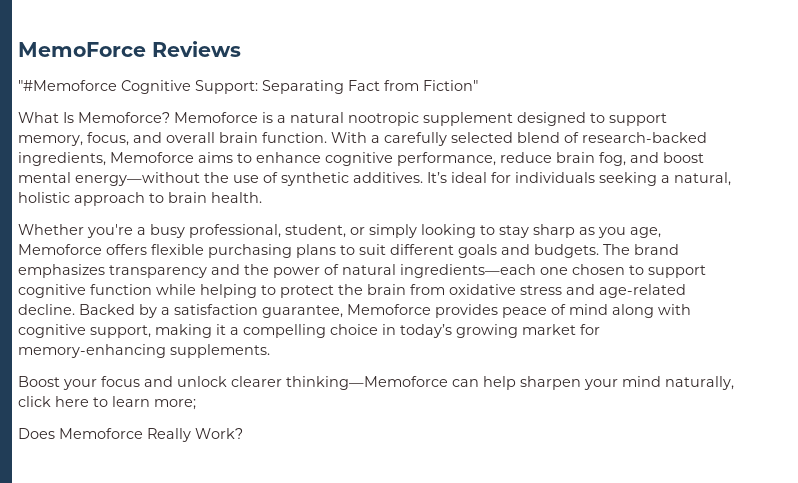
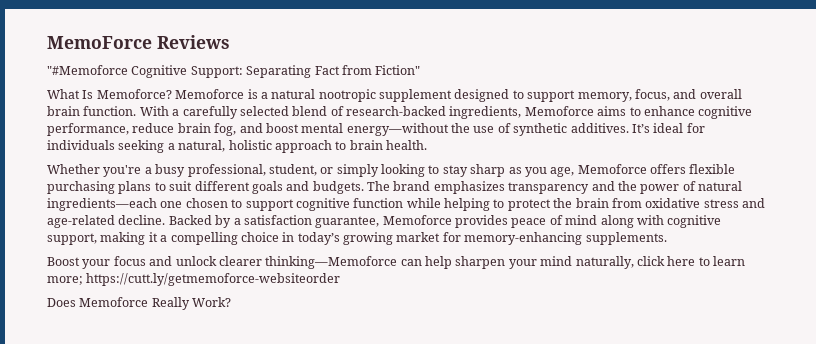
- Boost your focus and unlock clearer thinking—Memoforce can help sharpen your mind naturally, click here to learn more;
+ Boost your focus and unlock clearer thinking—Memoforce can help sharpen your mind naturally, click here to learn more; https://cutt.ly/getmemoforce-websiteorder

